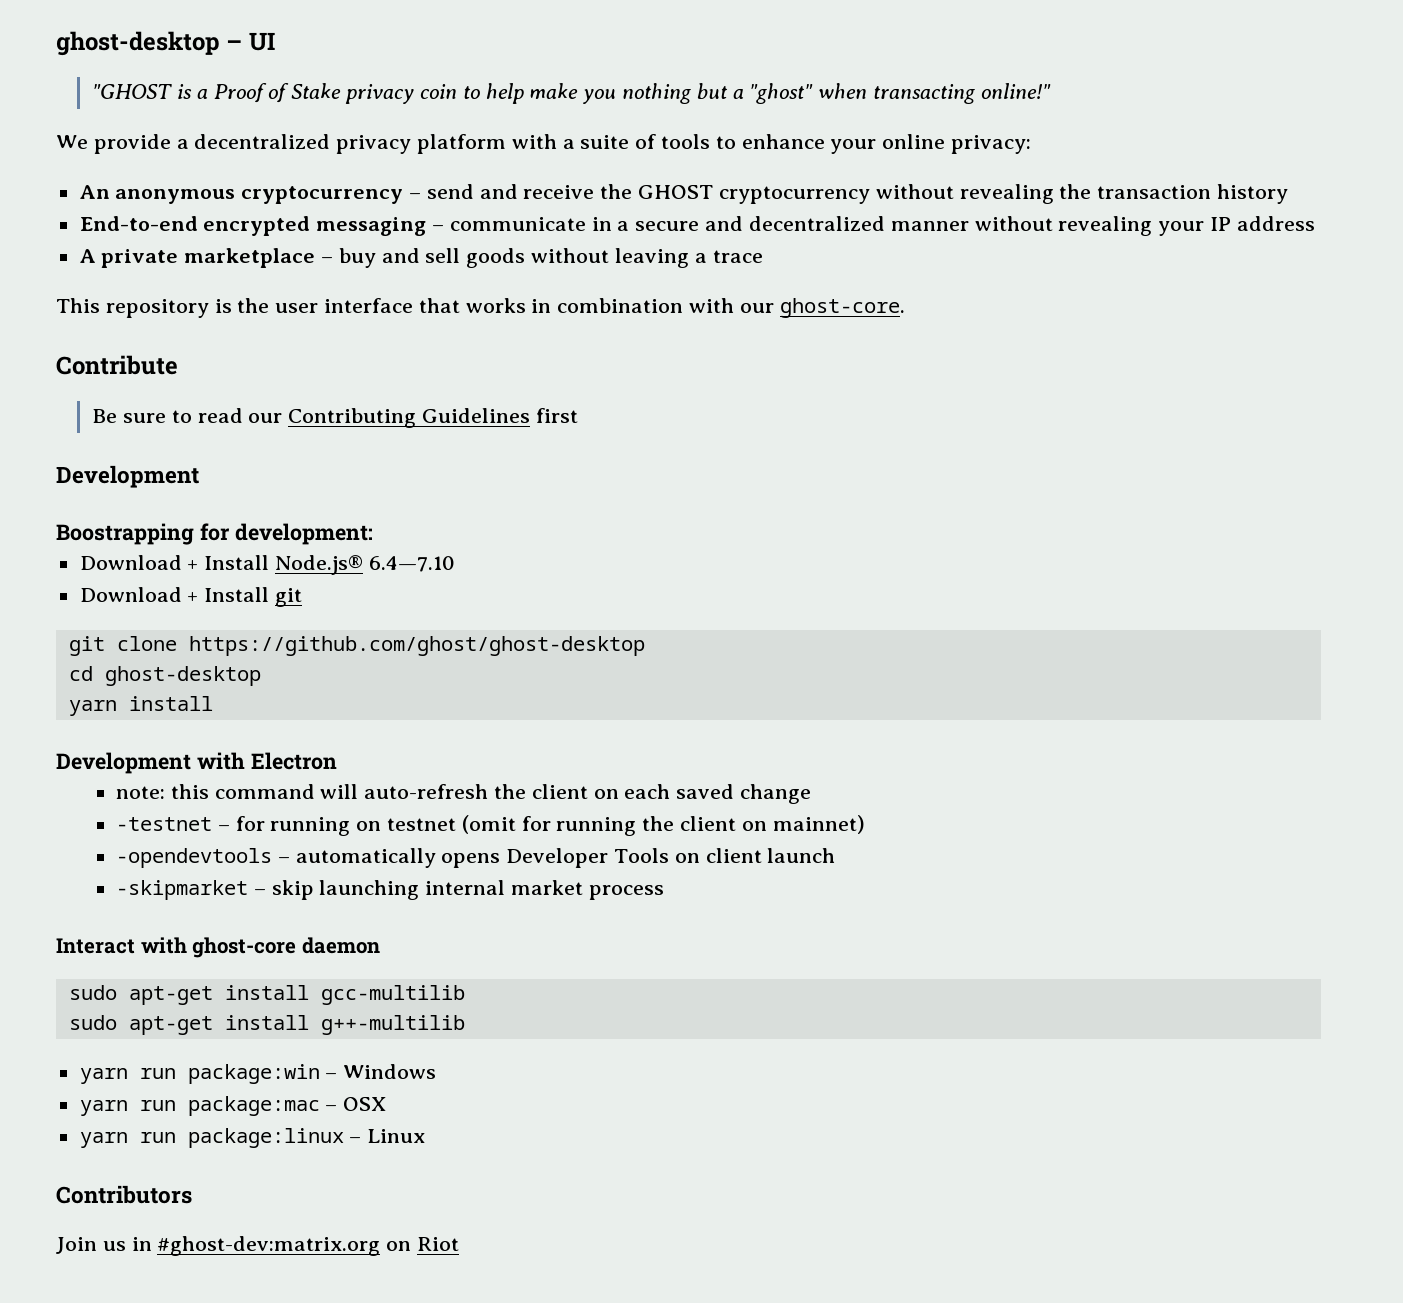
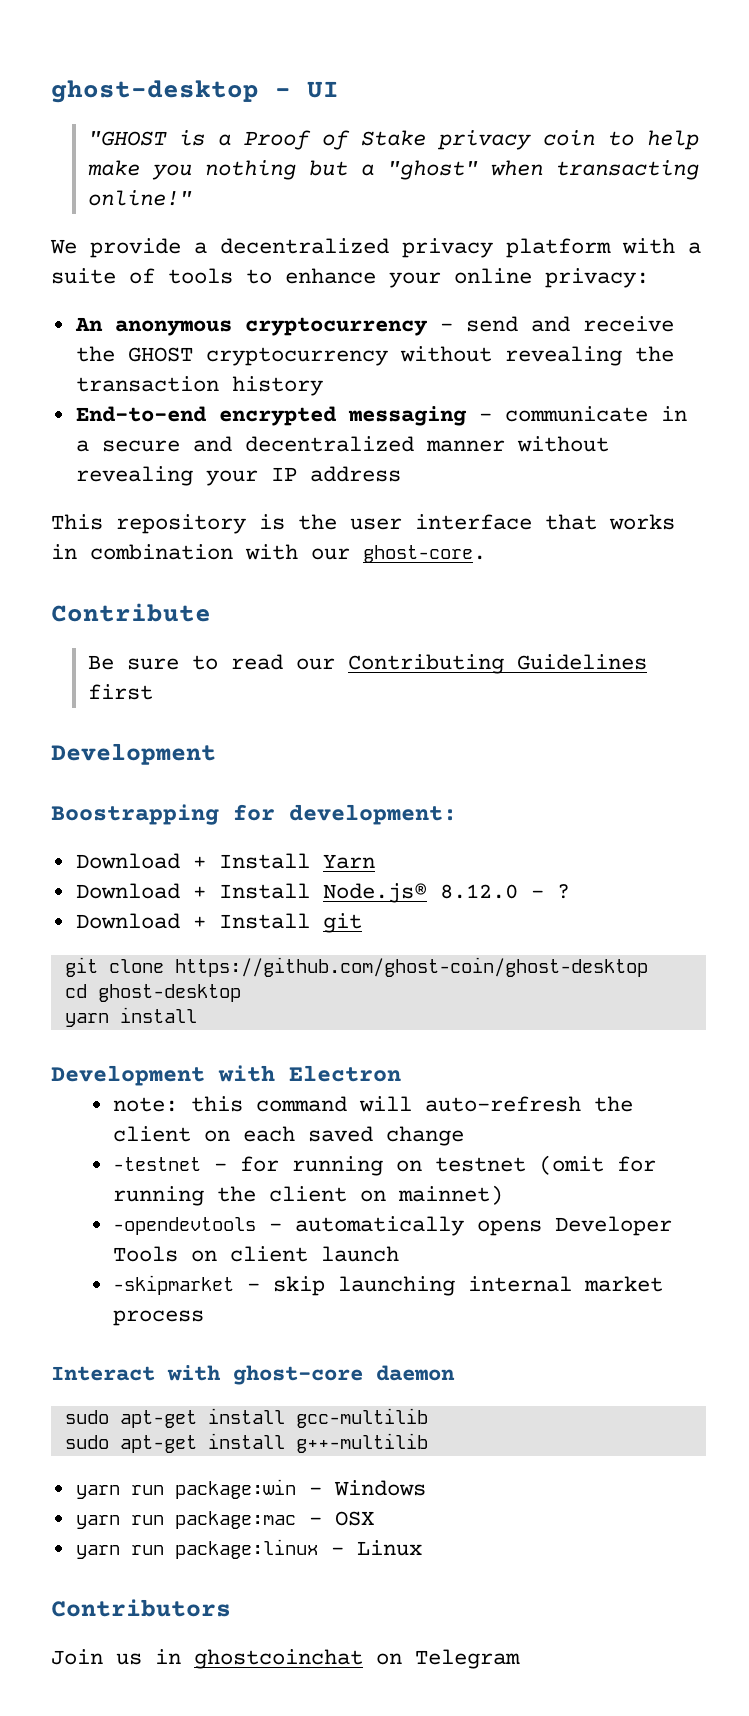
- A private marketplace – buy and sell goods without leaving a trace
+ Download + Install Yarn
- Download + Install Node.js® 6.4—7.10
+ Download + Install Node.js® 8.12.0 - ?
- git clone https://github.com/ghost/ghost-desktop
+ git clone https://github.com/ghost-coin/ghost-desktop
- Join us in #ghost-dev:matrix.org on Riot
+ Join us in ghostcoinchat on Telegram

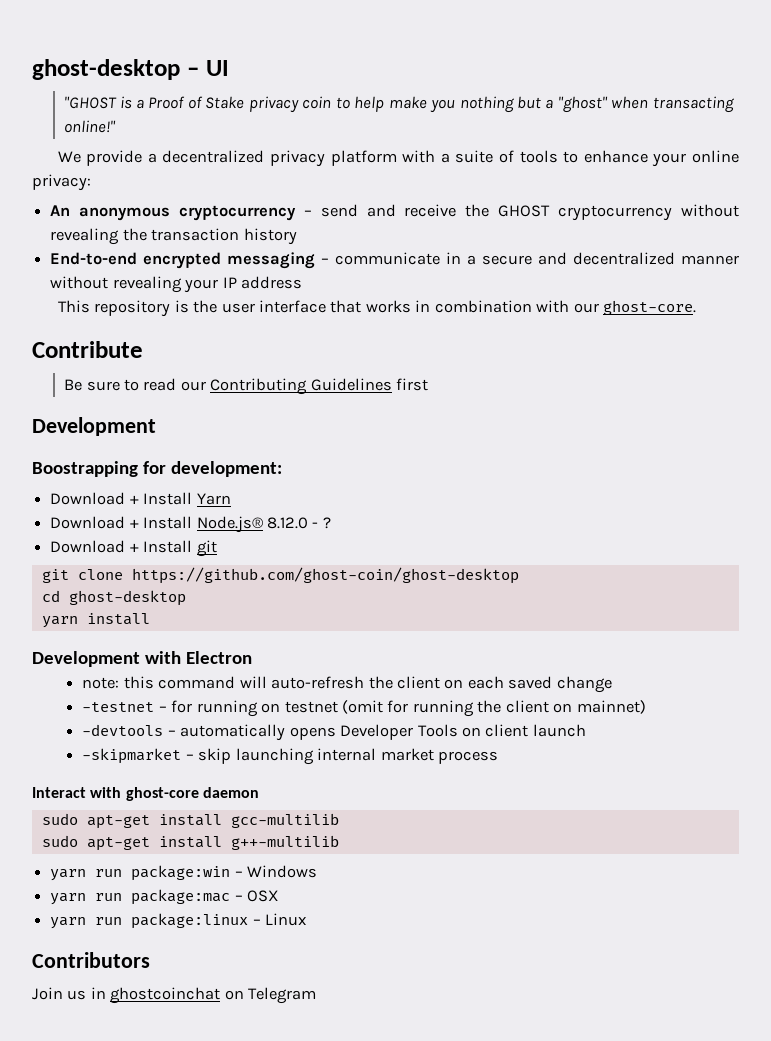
- -opendevtools – automatically opens Developer Tools on client launch
+ -devtools – automatically opens Developer Tools on client launch

